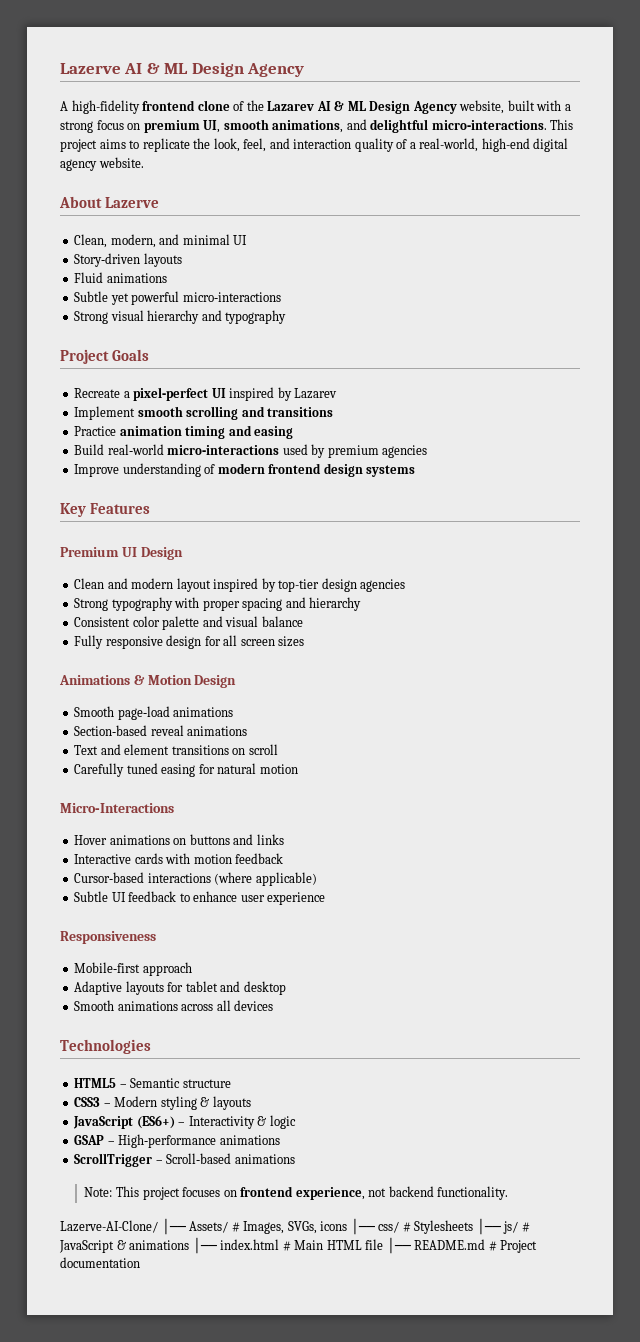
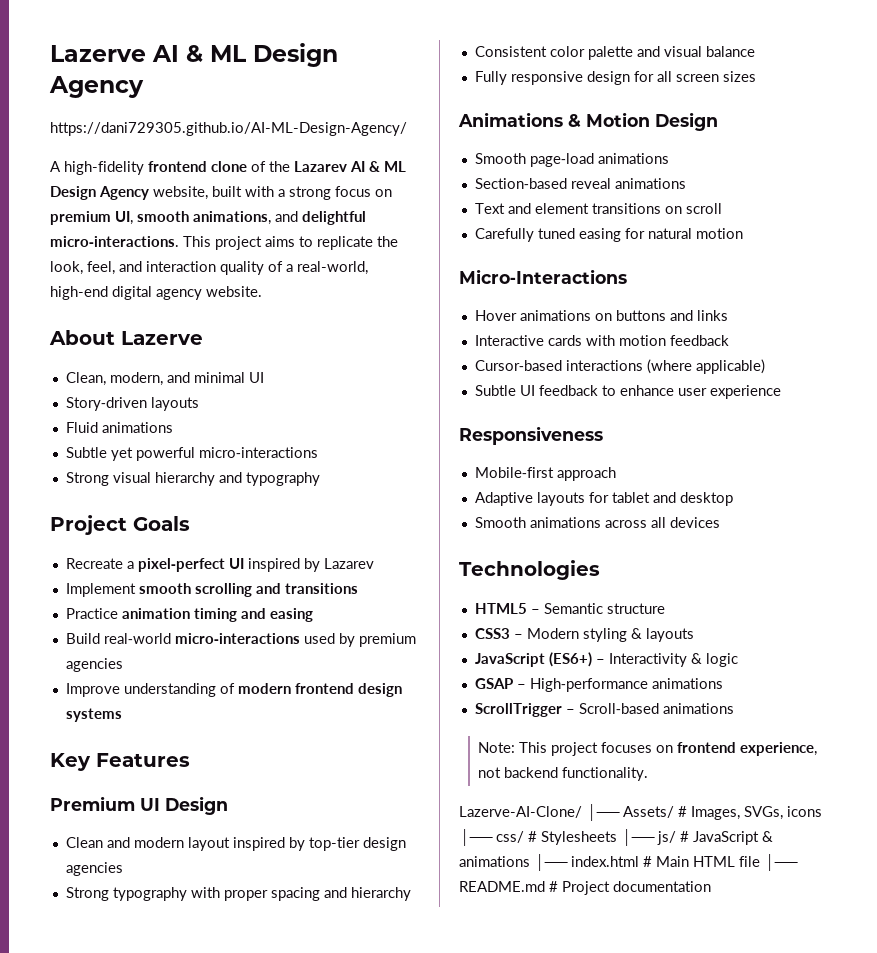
+ https://dani729305.github.io/AI-ML-Design-Agency/

